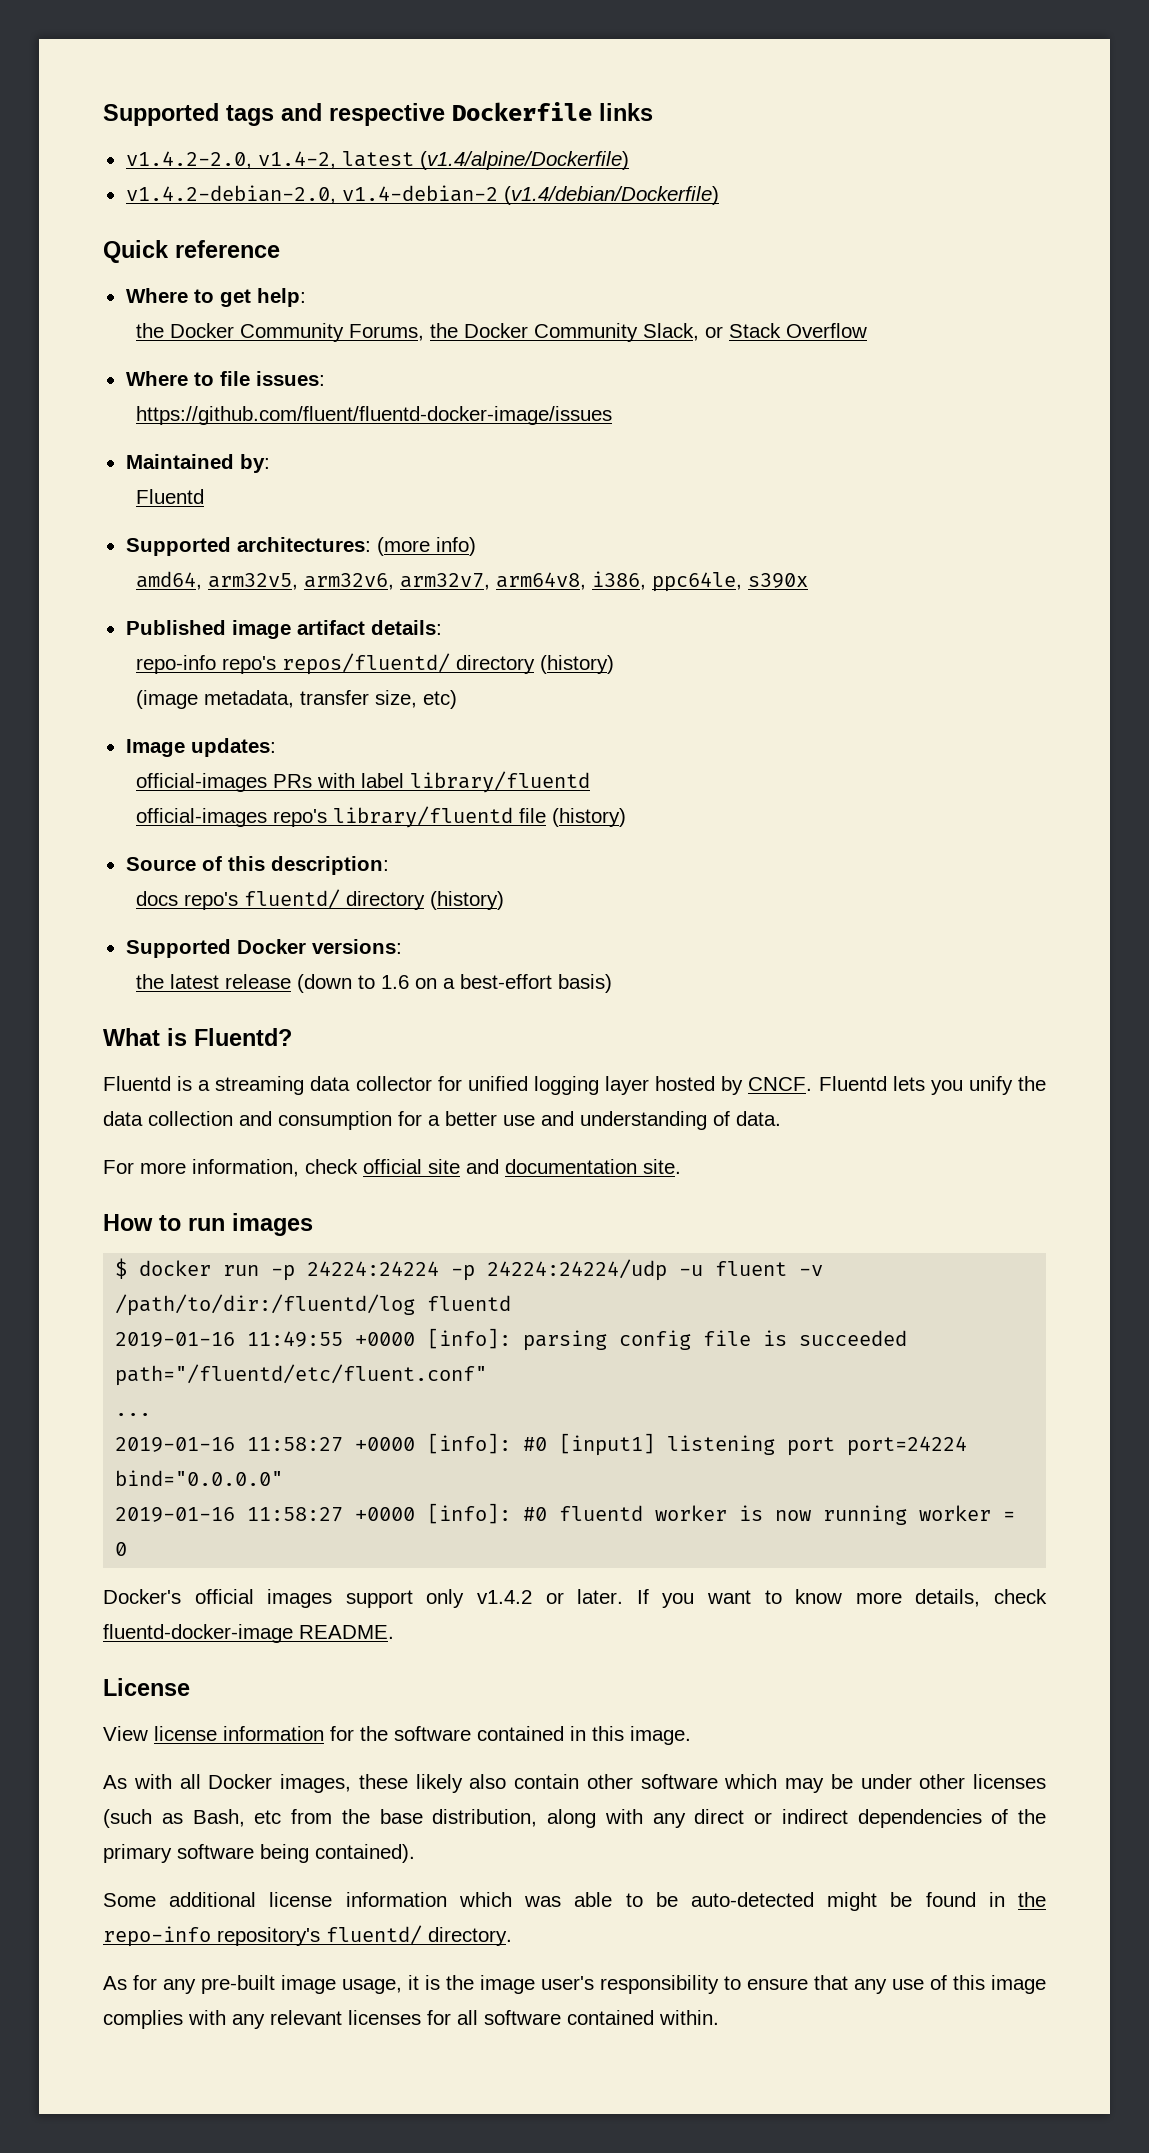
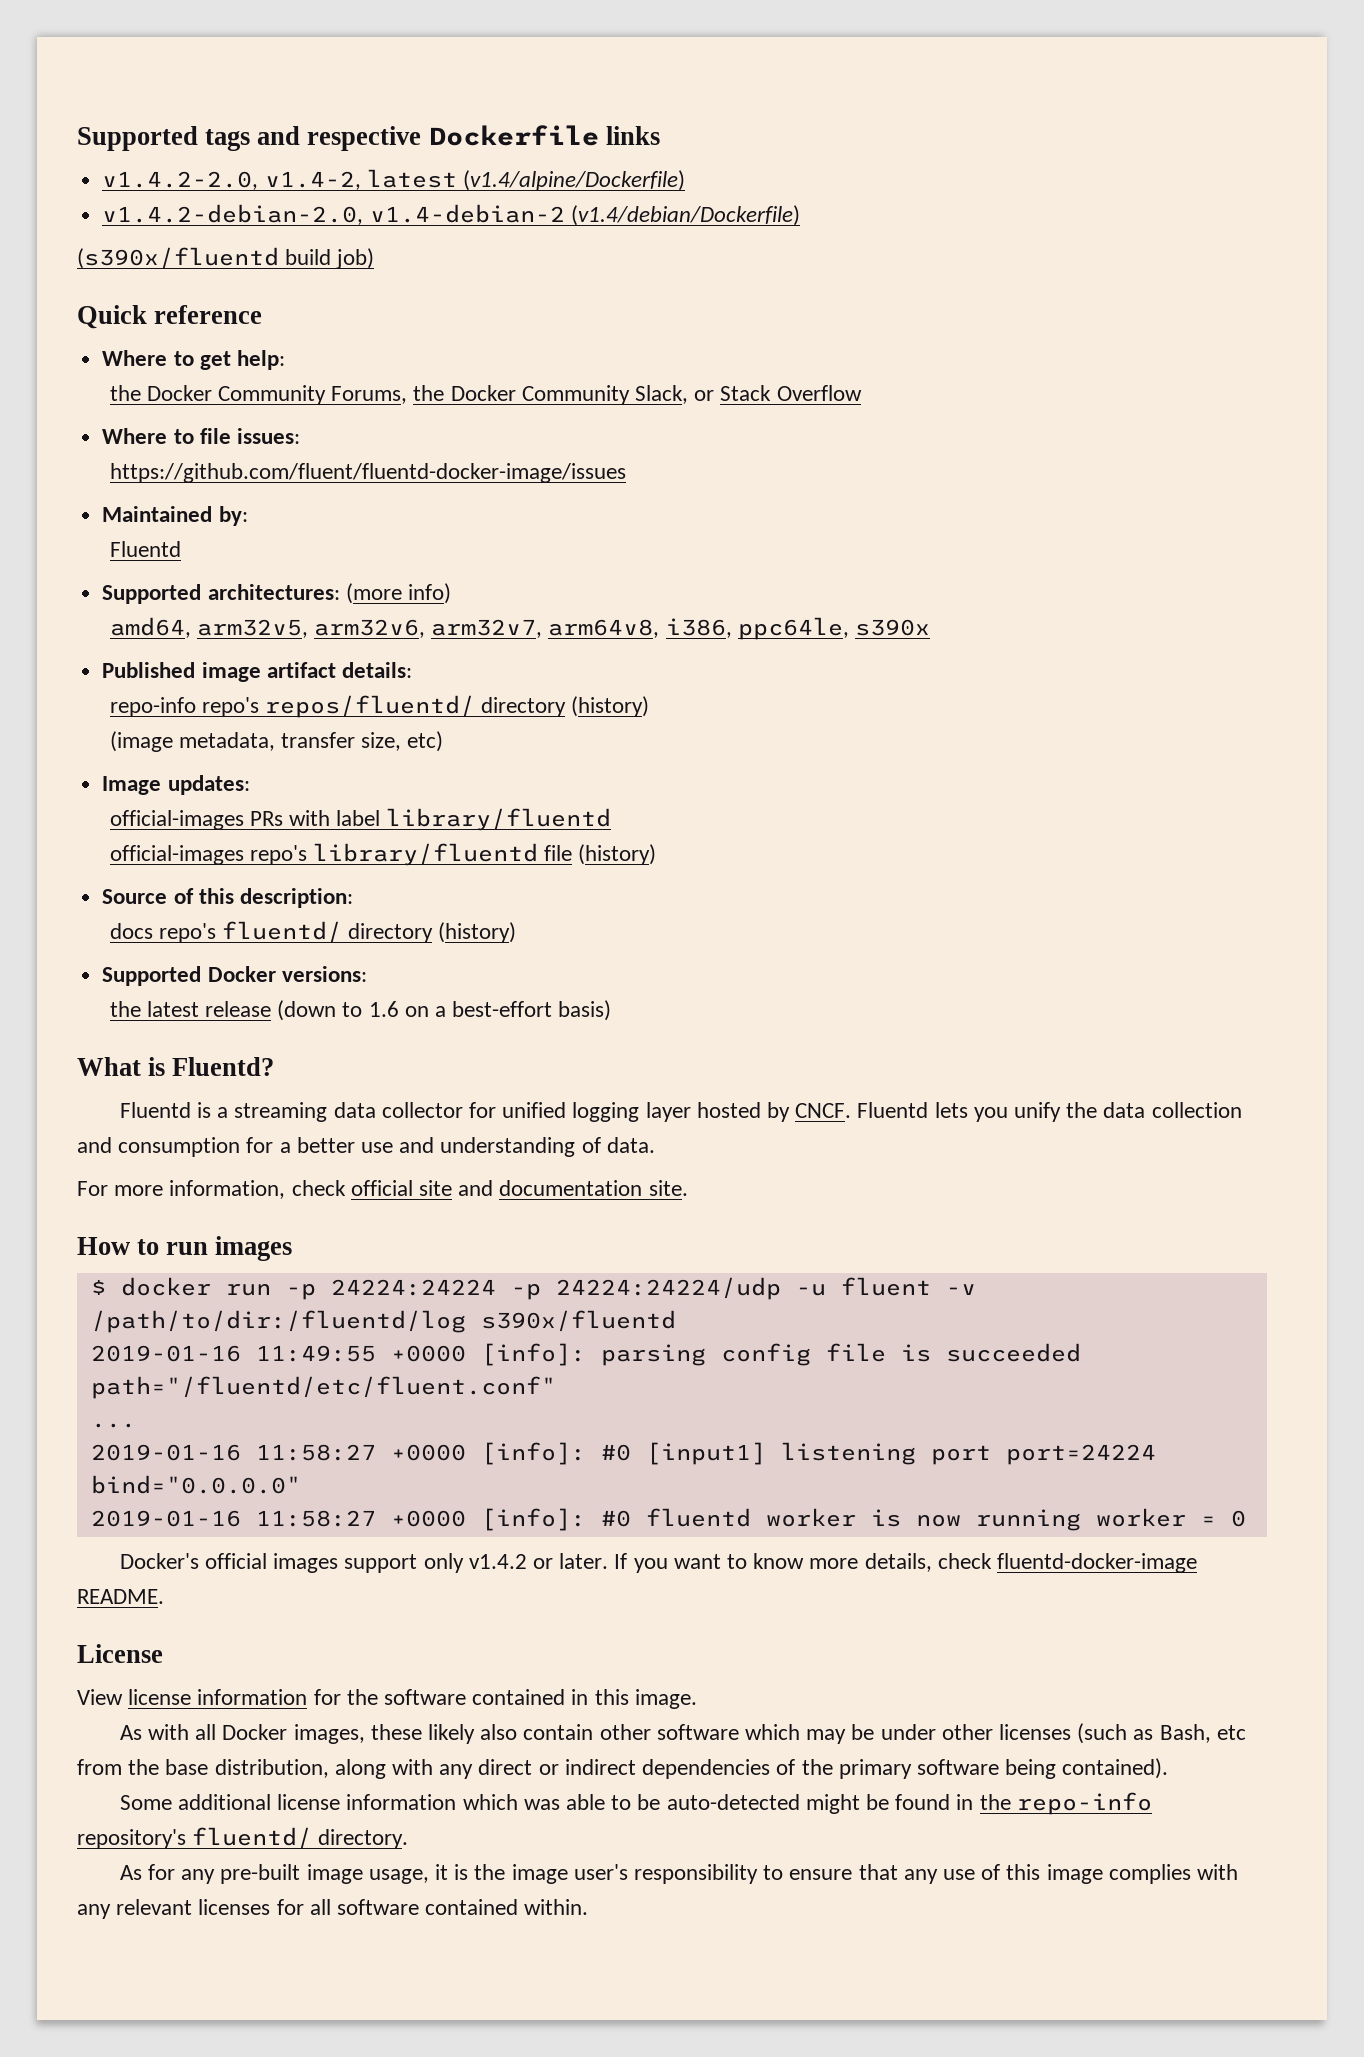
+ (s390x/fluentd build job)
- $ docker run -p 24224:24224 -p 24224:24224/udp -u fluent -v /path/to/dir:/fluentd/log fluentd
+ $ docker run -p 24224:24224 -p 24224:24224/udp -u fluent -v /path/to/dir:/fluentd/log s390x/fluentd

